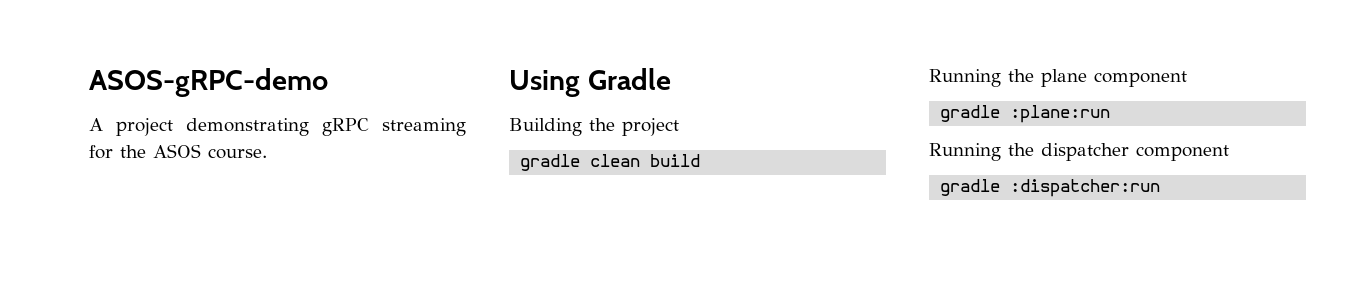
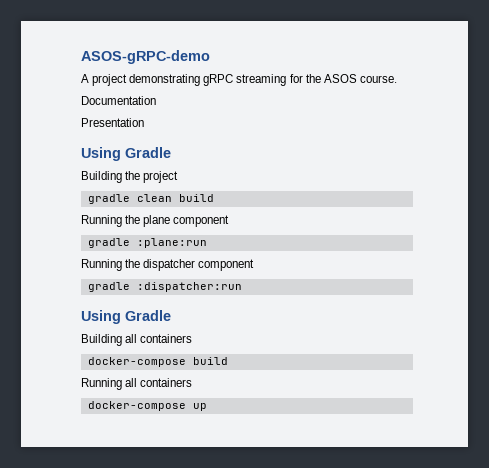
+ Documentation
+ Presentation
  gradle :dispatcher:run
+ Using Gradle
+ Building all containers
+ docker-compose build
+ Running all containers
+ docker-compose up

